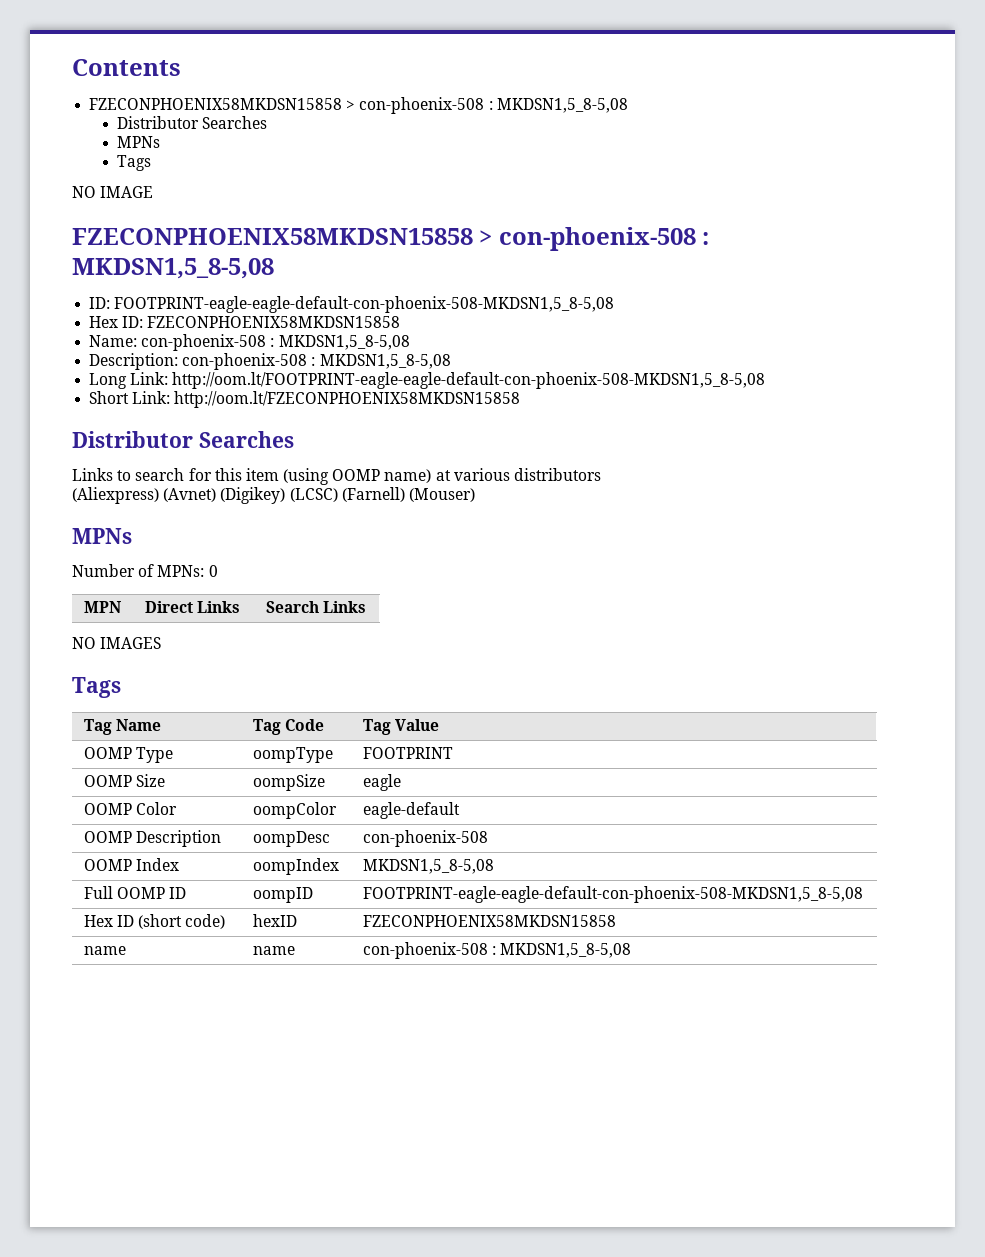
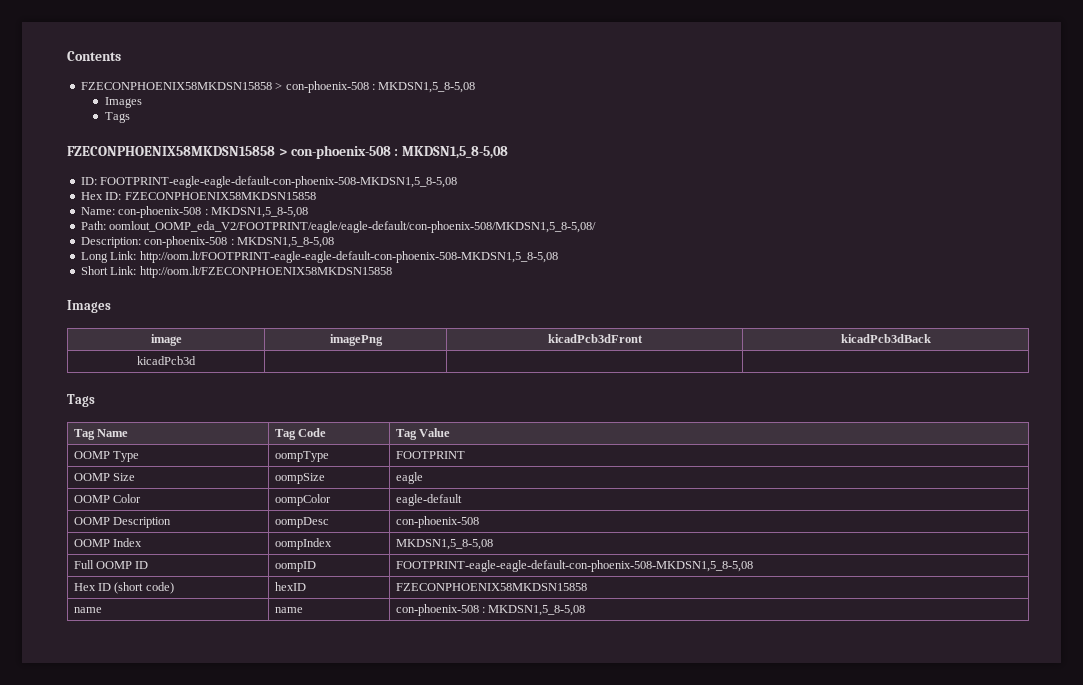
  Contents
  FZECONPHOENIX58MKDSN15858 > con-phoenix-508 : MKDSN1,5_8-5,08
- Distributor Searches
- MPNs
+ Images
  Tags
- NO IMAGE
+ Path: oomlout_OOMP_eda_V2/FOOTPRINT/eagle/eagle-default/con-phoenix-508/MKDSN1,5_8-5,08/
  Short Link: http://oom.lt/FZECONPHOENIX58MKDSN15858
- Distributor Searches
- Links to search for this item (using OOMP name) at various distributors
- (Aliexpress) (Avnet) (Digikey) (LCSC) (Farnell) (Mouser)
- MPNs
- Number of MPNs: 0
- MPN | Direct Links | Search Links
- NO IMAGES
+ Images
+ image | imagePng | kicadPcb3dFront | kicadPcb3dBack
+ kicadPcb3d | | |

